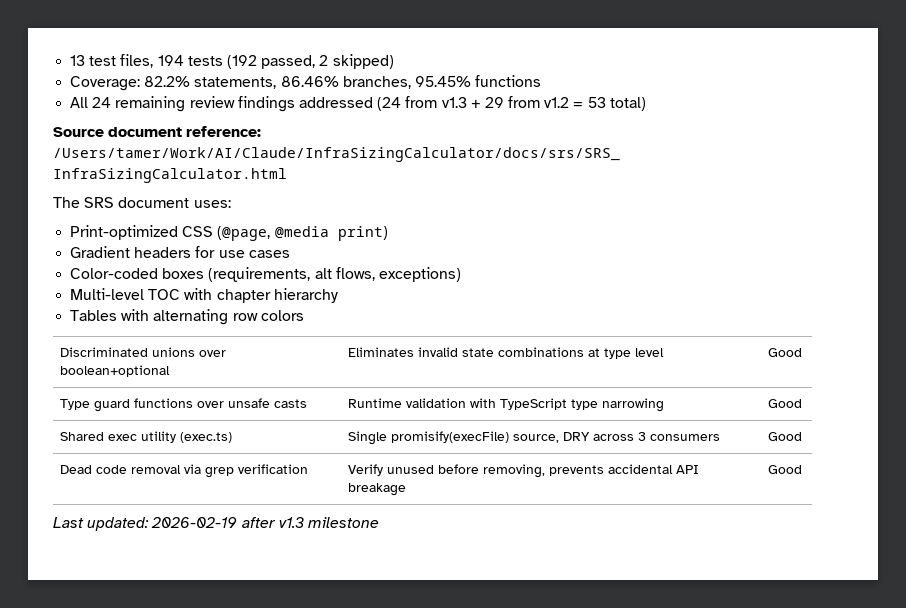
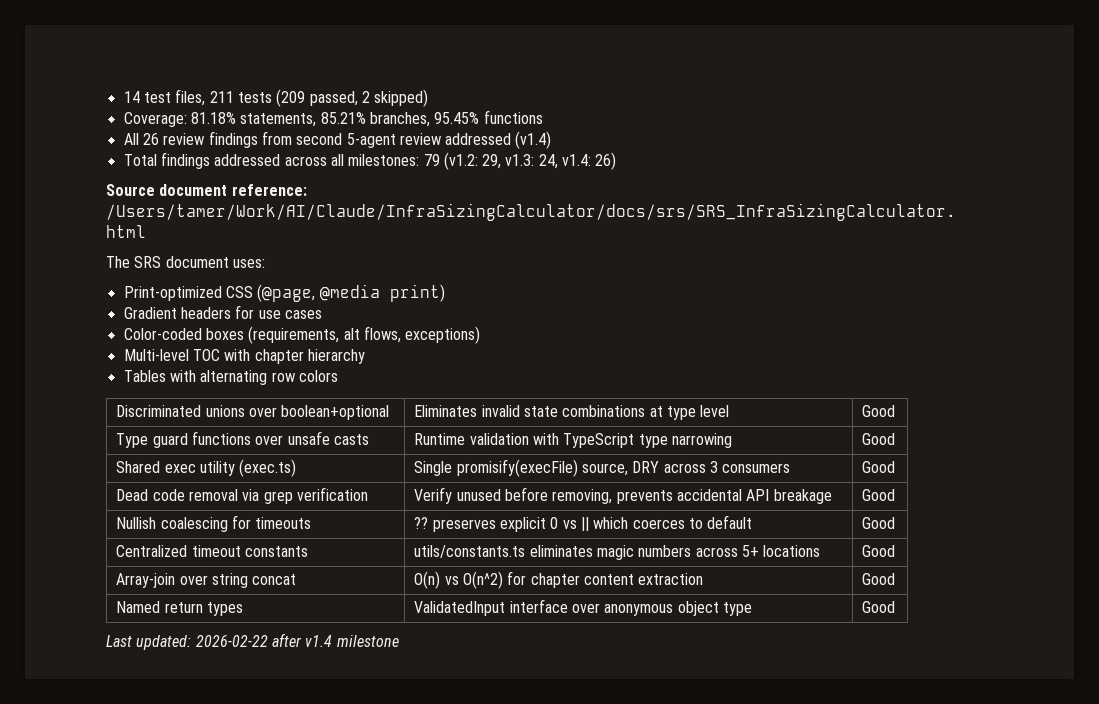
- 13 test files, 194 tests (192 passed, 2 skipped)
+ 14 test files, 211 tests (209 passed, 2 skipped)
- Coverage: 82.2% statements, 86.46% branches, 95.45% functions
+ Coverage: 81.18% statements, 85.21% branches, 95.45% functions
- All 24 remaining review findings addressed (24 from v1.3 + 29 from v1.2 = 53 total)
+ All 26 review findings from second 5-agent review addressed (v1.4)
+ Total findings addressed across all milestones: 79 (v1.2: 29, v1.3: 24, v1.4: 26)
+ Nullish coalescing for timeouts | ?? preserves explicit 0 vs || which coerces to default | Good
+ Centralized timeout constants | utils/constants.ts eliminates magic numbers across 5+ locations | Good
+ Array-join over string concat | O(n) vs O(n^2) for chapter content extraction | Good
+ Named return types | ValidatedInput interface over anonymous object type | Good
- Last updated: 2026-02-19 after v1.3 milestone
+ Last updated: 2026-02-22 after v1.4 milestone

